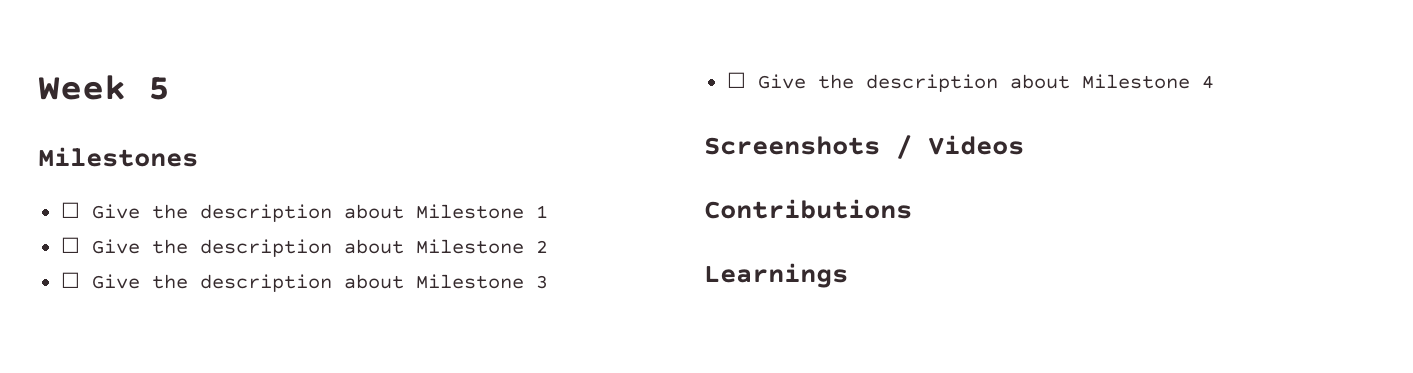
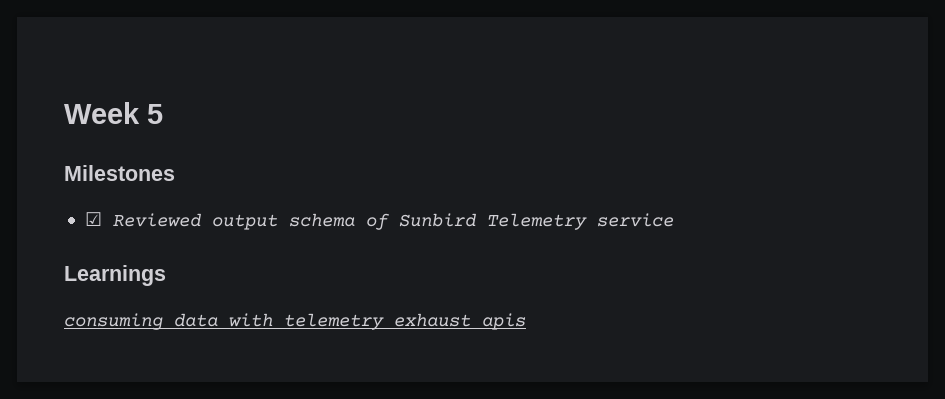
- ☐ Give the description about Milestone 1
- ☐ Give the description about Milestone 2
- ☐ Give the description about Milestone 3
- ☐ Give the description about Milestone 4
- Screenshots / Videos
- Contributions
+ ☑ Reviewed output schema of Sunbird Telemetry service
  Learnings
+ consuming data with telemetry exhaust apis

